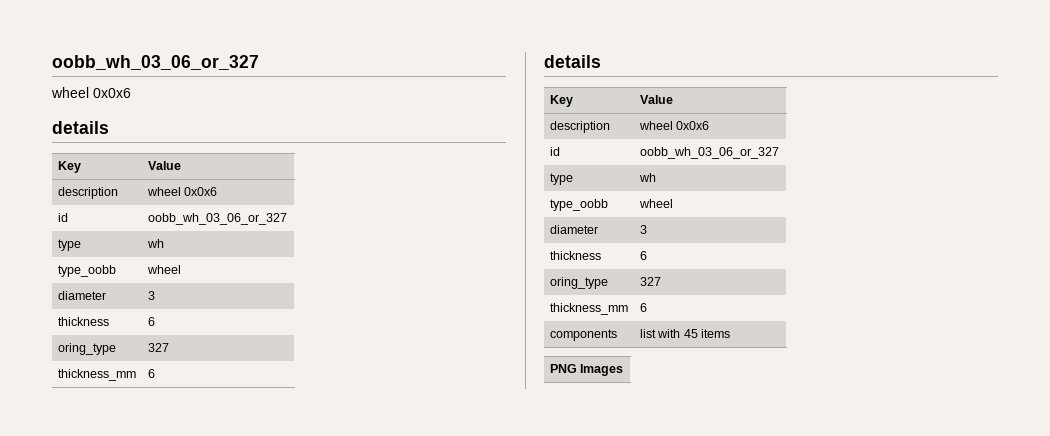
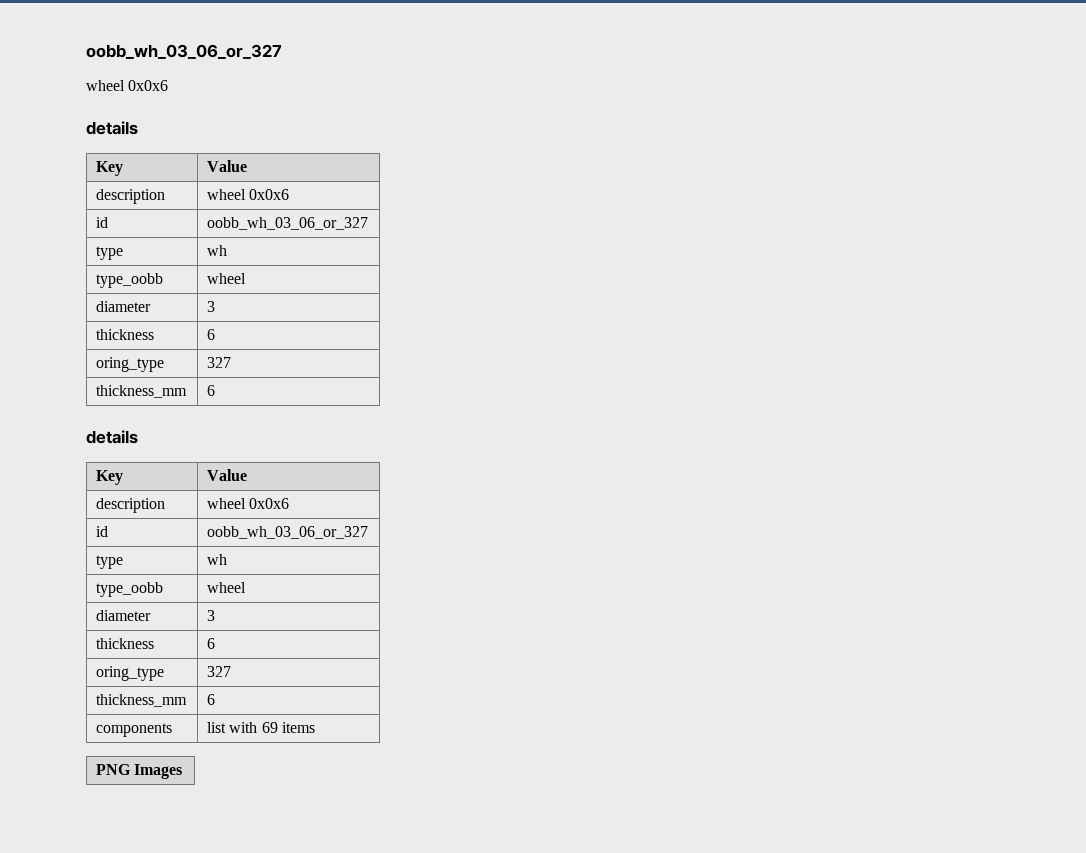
- components | list with 45 items
+ components | list with 69 items

